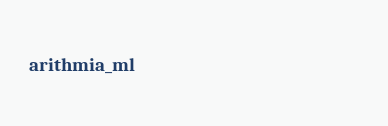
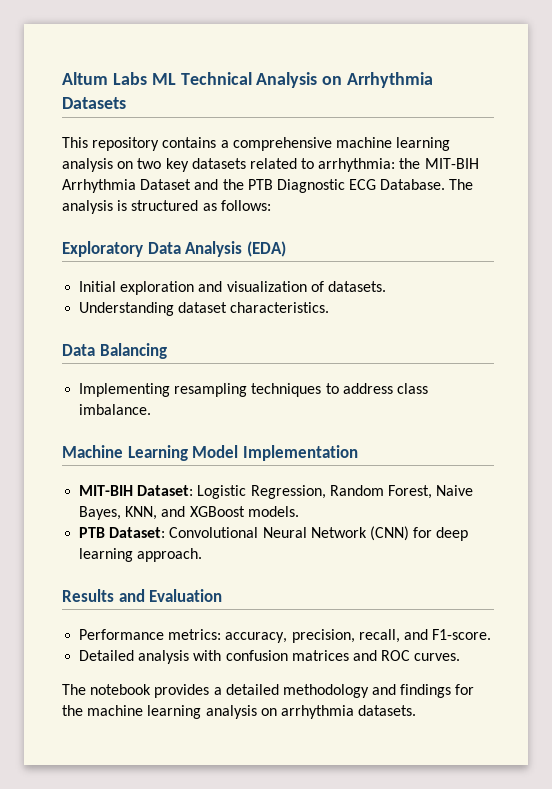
- arithmia_ml
+ Altum Labs ML Technical Analysis on Arrhythmia Datasets
+ This repository contains a comprehensive machine learning analysis on two key datasets related to arrhythmia: the MIT-BIH Arrhythmia Dataset and the PTB Diagnostic ECG Database. The analysis is structured as follows:
+ Exploratory Data Analysis (EDA)
+ Initial exploration and visualization of datasets.
+ Understanding dataset characteristics.
+ Data Balancing
+ Implementing resampling techniques to address class imbalance.
+ Machine Learning Model Implementation
+ MIT-BIH Dataset: Logistic Regression, Random Forest, Naive Bayes, KNN, and XGBoost models.
+ PTB Dataset: Convolutional Neural Network (CNN) for deep learning approach.
+ Results and Evaluation
+ Performance metrics: accuracy, precision, recall, and F1-score.
+ Detailed analysis with confusion matrices and ROC curves.
+ The notebook provides a detailed methodology and findings for the machine learning analysis on arrhythmia datasets.

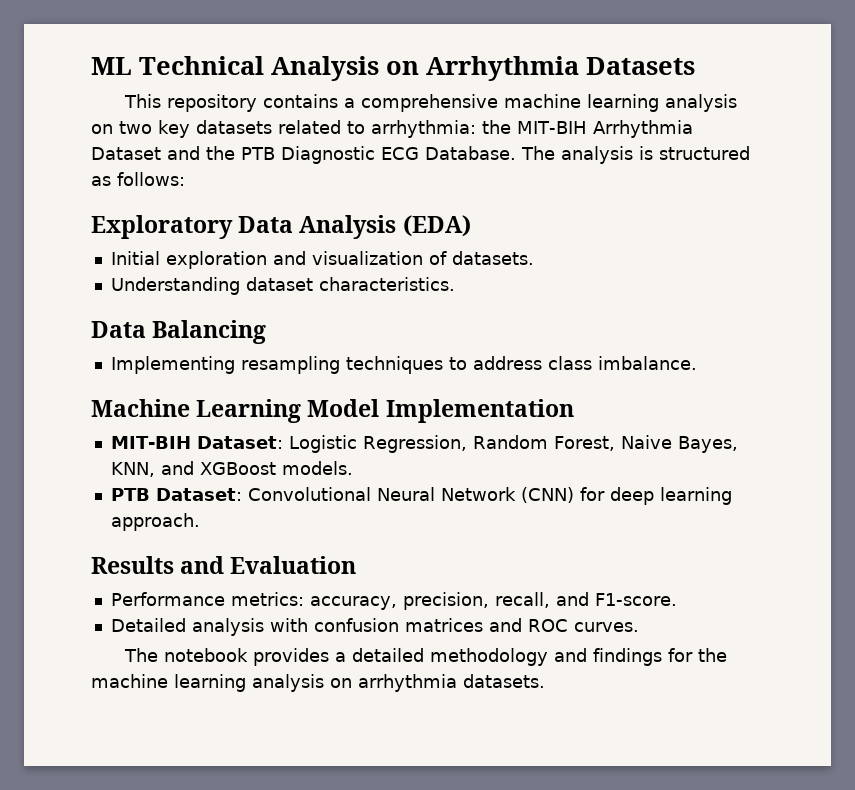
- Altum Labs ML Technical Analysis on Arrhythmia Datasets
+ ML Technical Analysis on Arrhythmia Datasets

